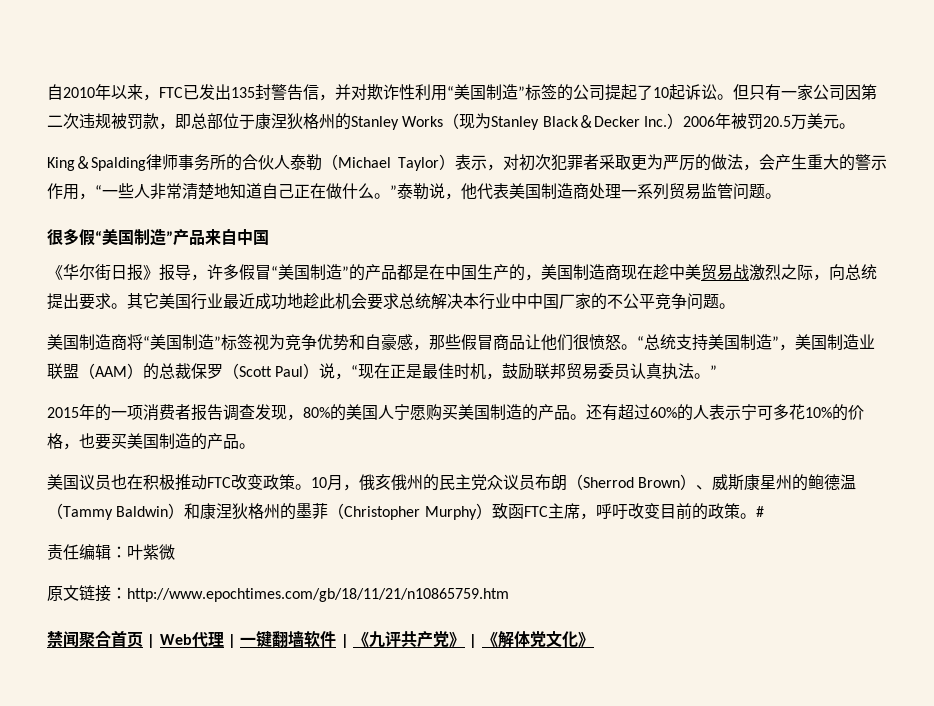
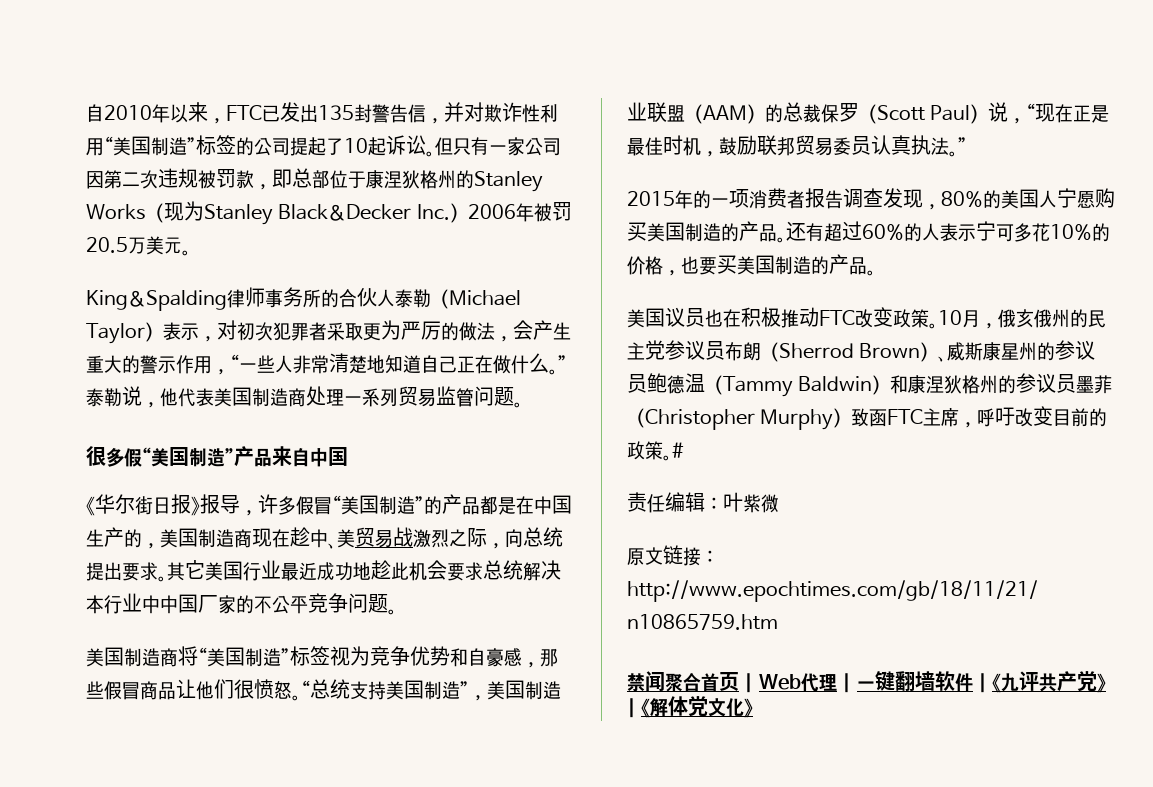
- 《华尔街日报》报导，许多假冒“美国制造”的产品都是在中国生产的，美国制造商现在趁中美贸易战激烈之际，向总统提出要求。
+ 《华尔街日报》报导，许多假冒“美国制造”的产品都是在中国生产的，美国制造商现在趁中、美贸易战激烈之际，向总统提出要求。
- 10月，俄亥俄州的民主党众议员布朗（Sherrod Brown）、威斯康星州的鲍德温（Tammy Baldwin）和康涅狄格州的墨菲（Christopher Murphy）致函FTC主席，呼吁改变目前的政策。
+ 10月，俄亥俄州的民主党参议员布朗（Sherrod Brown）、威斯康星州的参议员鲍德温（Tammy Baldwin）和康涅狄格州的参议员墨菲（Christopher Murphy）致函FTC主席，呼吁改变目前的政策。

